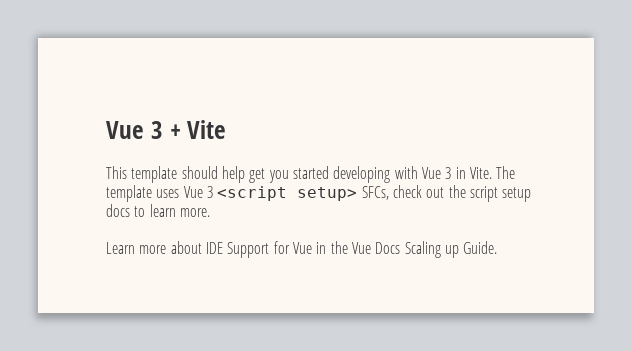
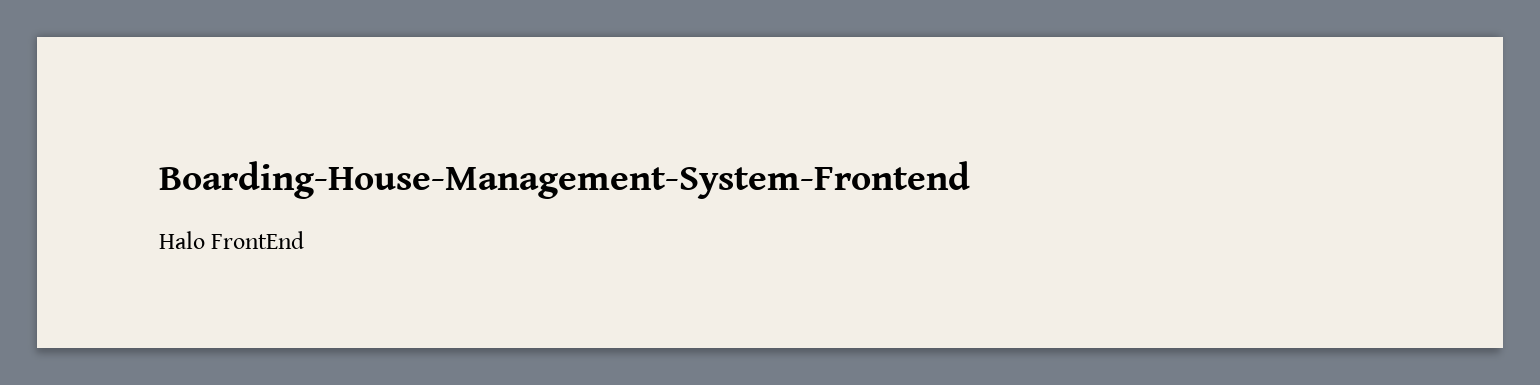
- Vue 3 + Vite
- This template should help get you started developing with Vue 3 in Vite. The template uses Vue 3 <script setup> SFCs, check out the script setup docs to learn more.
- Learn more about IDE Support for Vue in the Vue Docs Scaling up Guide.
+ Boarding-House-Management-System-Frontend
+ Halo FrontEnd

